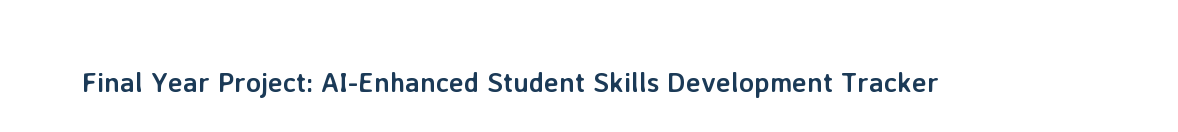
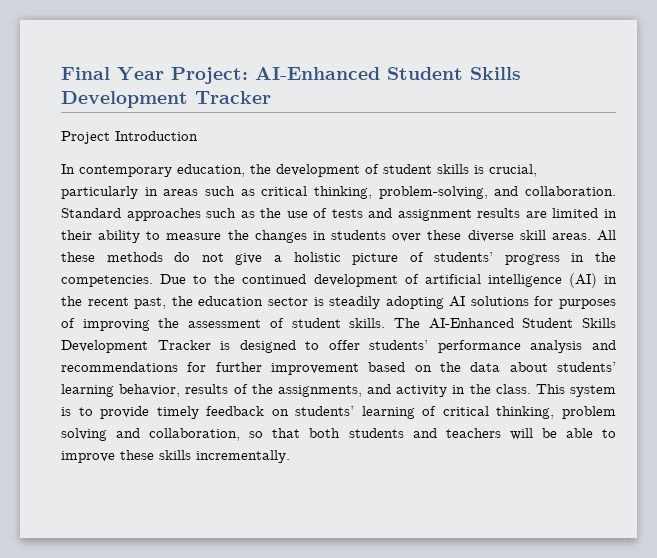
+ Project Introduction
+ In contemporary education, the development of student skills is crucial, particularly in areas such as critical thinking, problem-solving, and collaboration. Standard approaches such as the use of tests and assignment results are limited in their ability to measure the changes in students over these diverse skill areas. All these methods do not give a holistic picture of students’ progress in the competencies. Due to the continued development of artificial intelligence (AI) in the recent past, the education sector is steadily adopting AI solutions for purposes of improving the assessment of student skills. The AI-Enhanced Student Skills Development Tracker is designed to offer students’ performance analysis and recommendations for further improvement based on the data about students’ learning behavior, results of the assignments, and activity in the class. This system is to provide timely feedback on students’ learning of critical thinking, problem solving and collaboration, so that both students and teachers will be able to improve these skills incrementally.

